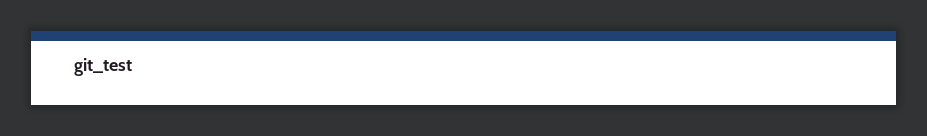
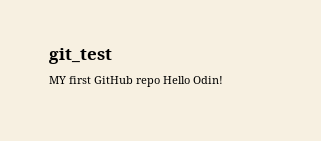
+ MY first GitHub repo Hello Odin!

